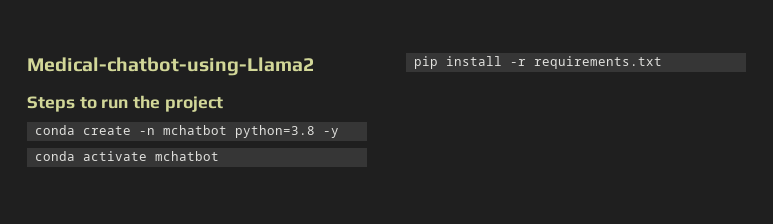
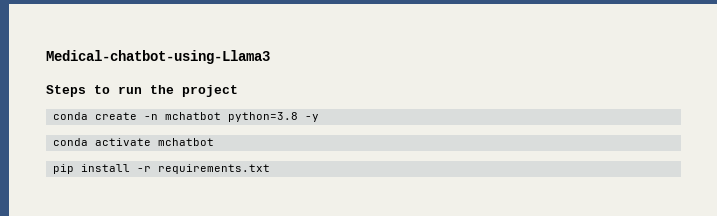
- Medical-chatbot-using-Llama2
+ Medical-chatbot-using-Llama3

